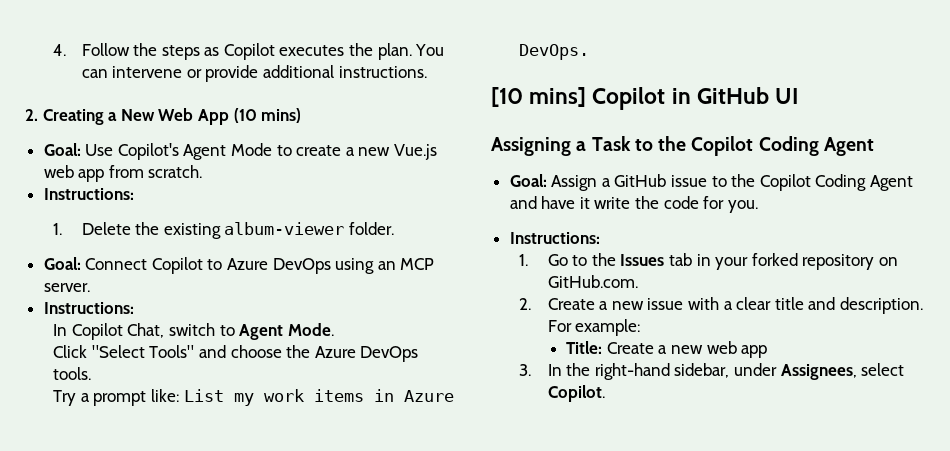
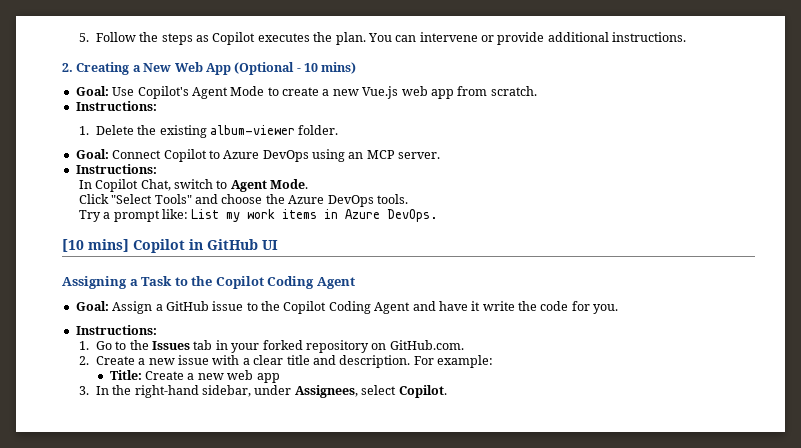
- 4. Follow the steps as Copilot executes the plan.
+ 5. Follow the steps as Copilot executes the plan.
- 2. Creating a New Web App (10 mins)
+ 2. Creating a New Web App (Optional - 10 mins)

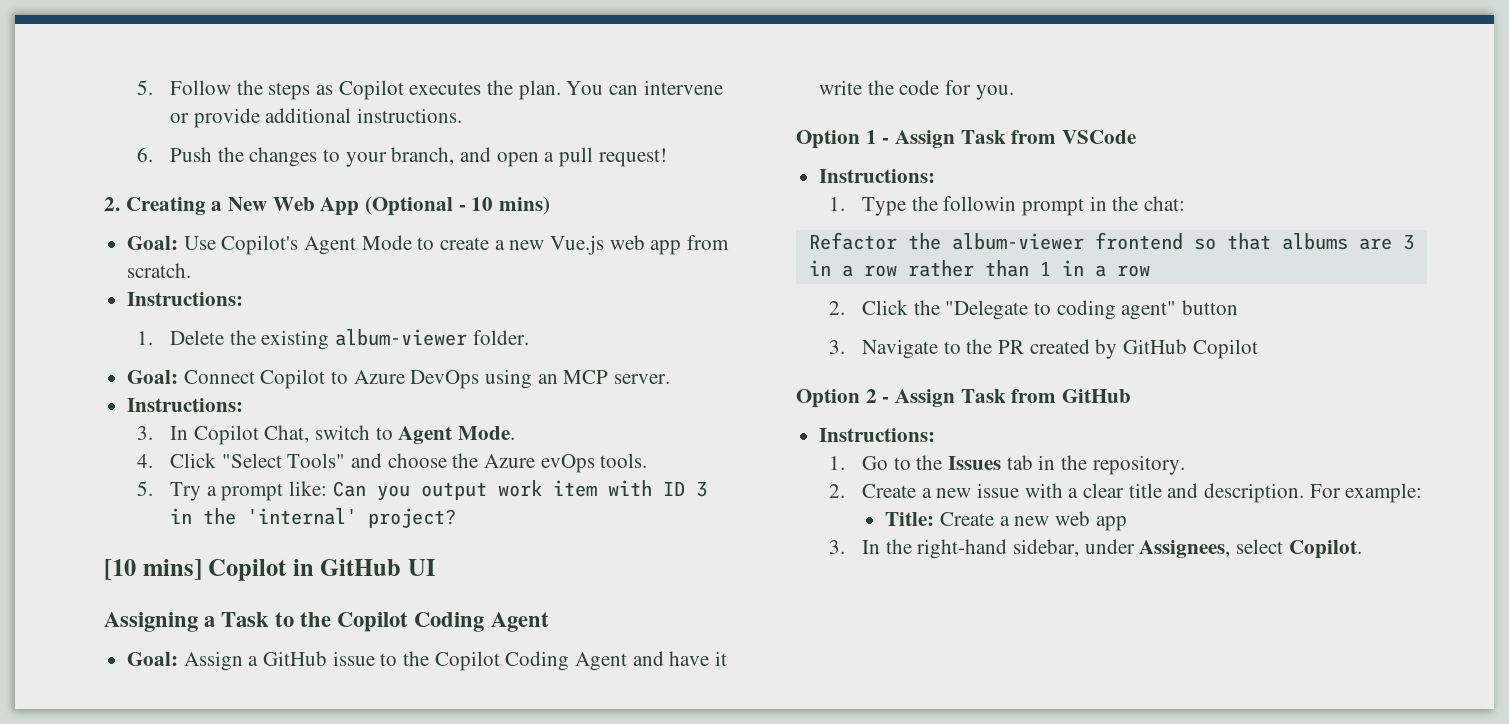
+ 6. Push the changes to your branch, and open a pull request!
- In Copilot Chat, switch to Agent Mode.
+ 3. In Copilot Chat, switch to Agent Mode.
- Click "Select Tools" and choose the Azure DevOps tools.
+ 4. Click "Select Tools" and choose the Azure evOps tools.
- Try a prompt like: List my work items in Azure DevOps.
+ 5. Try a prompt like: Can you output work item with ID 3 in the 'internal' project?
+ Option 1 - Assign Task from VSCode
+ Instructions:
+ 1. Type the followin prompt in the chat:
+ Refactor the album-viewer frontend so that albums are 3 in a row rather than 1 in a row
+ 2. Click the "Delegate to coding agent" button
+ 3. Navigate to the PR created by GitHub Copilot
+ Option 2 - Assign Task from GitHub
- 1. Go to the Issues tab in your forked repository on GitHub.com.
+ 1. Go to the Issues tab in the repository.

